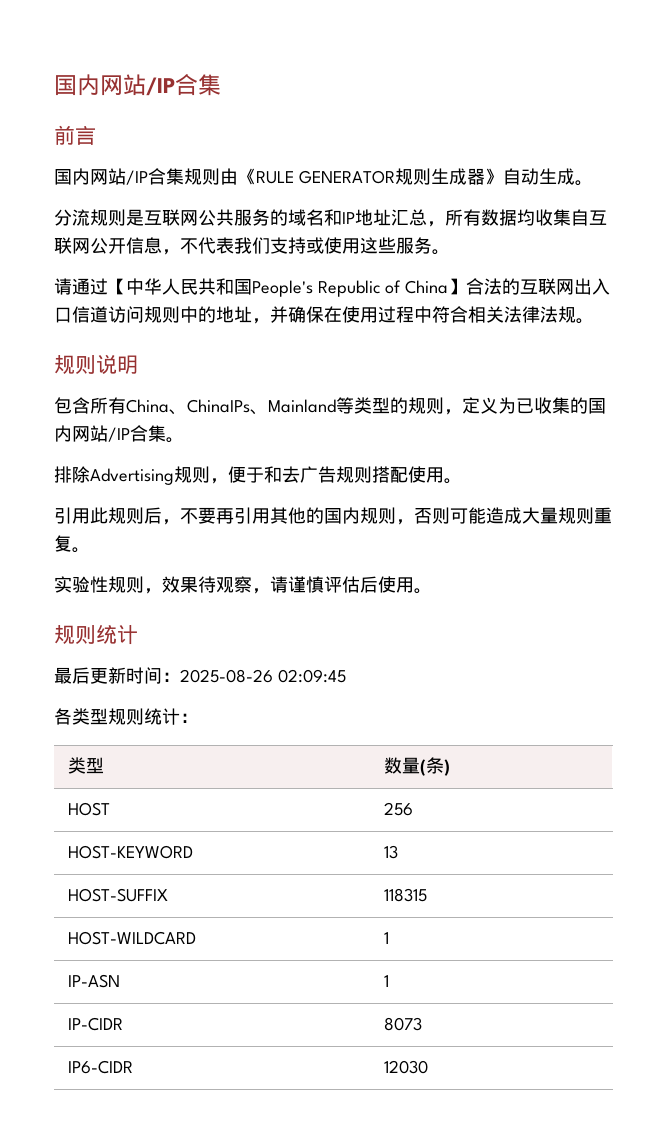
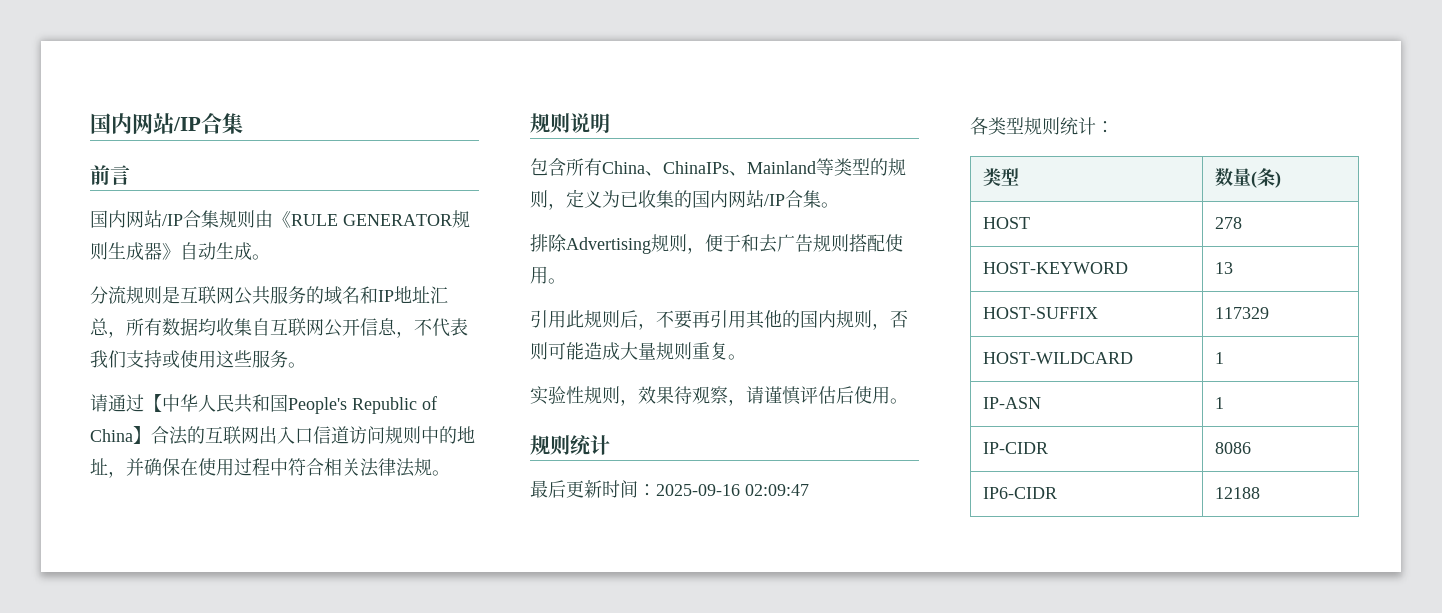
- 最后更新时间：2025-08-26 02:09:45
+ 最后更新时间：2025-09-16 02:09:47
- HOST | 256
+ HOST | 278
- HOST-SUFFIX | 118315
+ HOST-SUFFIX | 117329
- IP-CIDR | 8073
+ IP-CIDR | 8086
- IP6-CIDR | 12030
+ IP6-CIDR | 12188

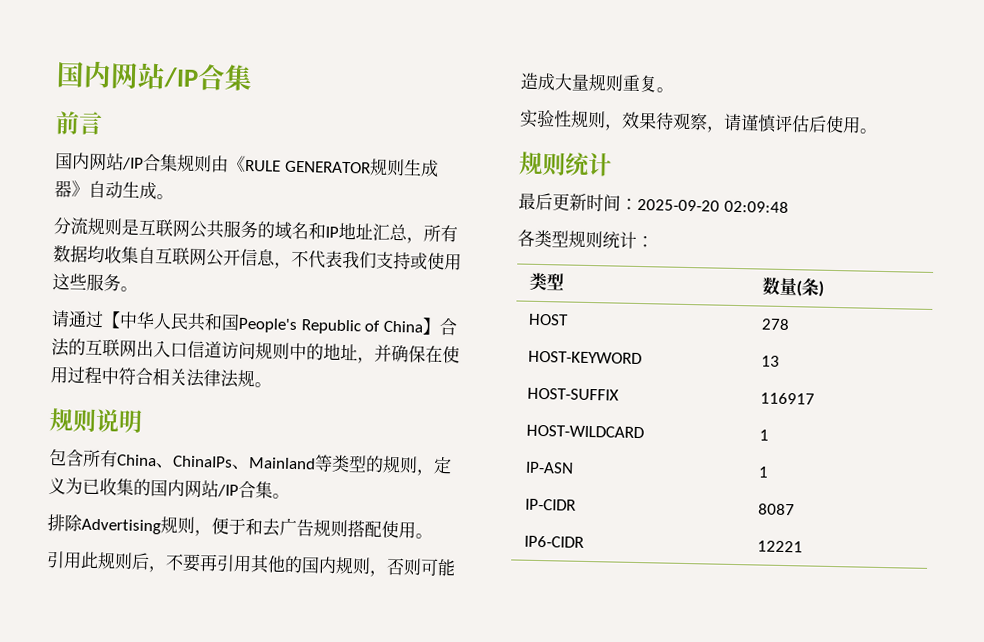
- 最后更新时间：2025-09-16 02:09:47
+ 最后更新时间：2025-09-20 02:09:48
- HOST-SUFFIX | 117329
+ HOST-SUFFIX | 116917
- IP-CIDR | 8086
+ IP-CIDR | 8087
- IP6-CIDR | 12188
+ IP6-CIDR | 12221

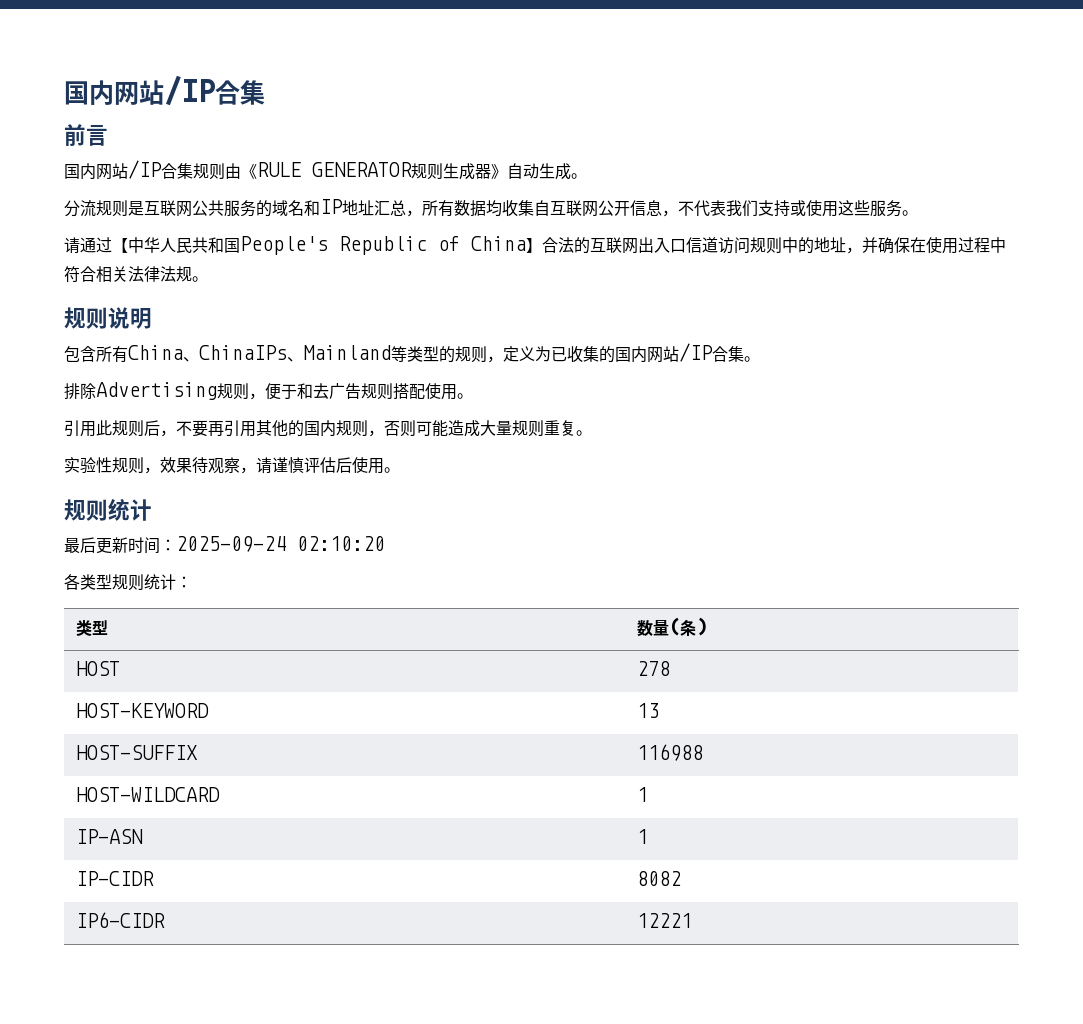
- 最后更新时间：2025-09-20 02:09:48
+ 最后更新时间：2025-09-24 02:10:20
- HOST-SUFFIX | 116917
+ HOST-SUFFIX | 116988
- IP-CIDR | 8087
+ IP-CIDR | 8082

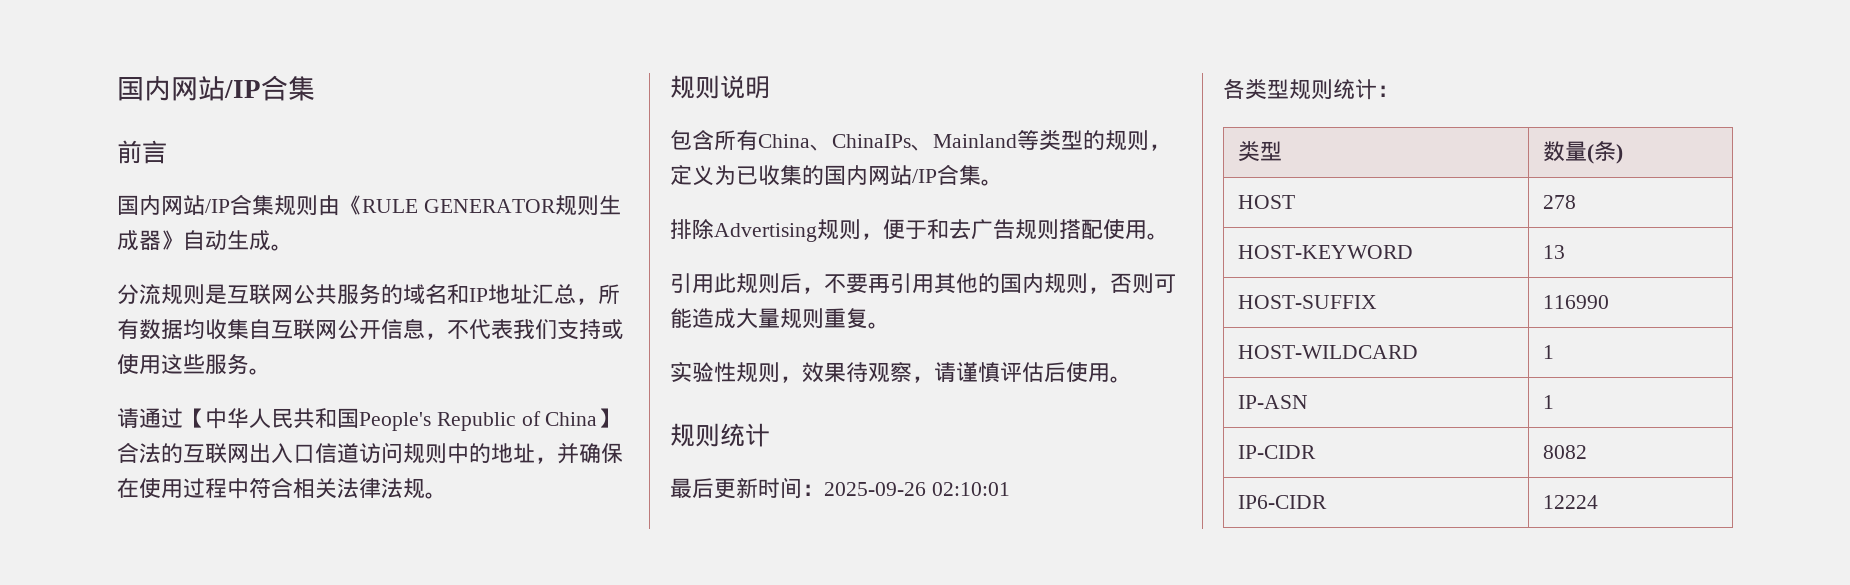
- 最后更新时间：2025-09-24 02:10:20
+ 最后更新时间：2025-09-26 02:10:01
- HOST-SUFFIX | 116988
+ HOST-SUFFIX | 116990
- IP6-CIDR | 12221
+ IP6-CIDR | 12224

